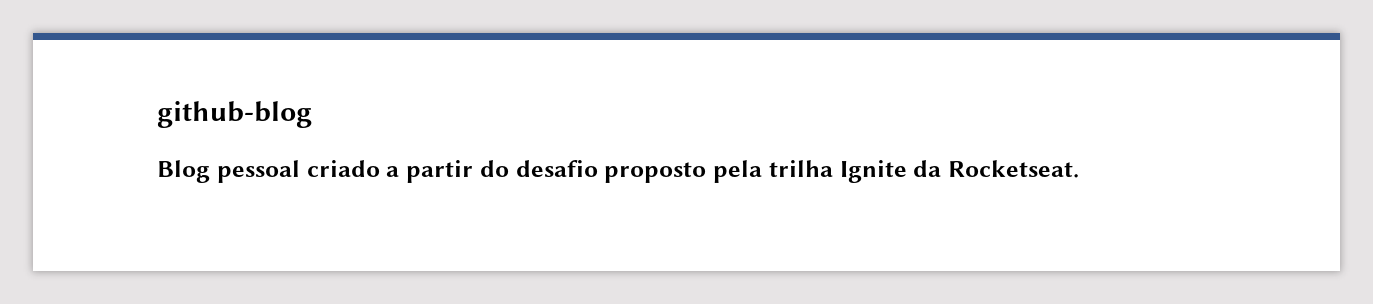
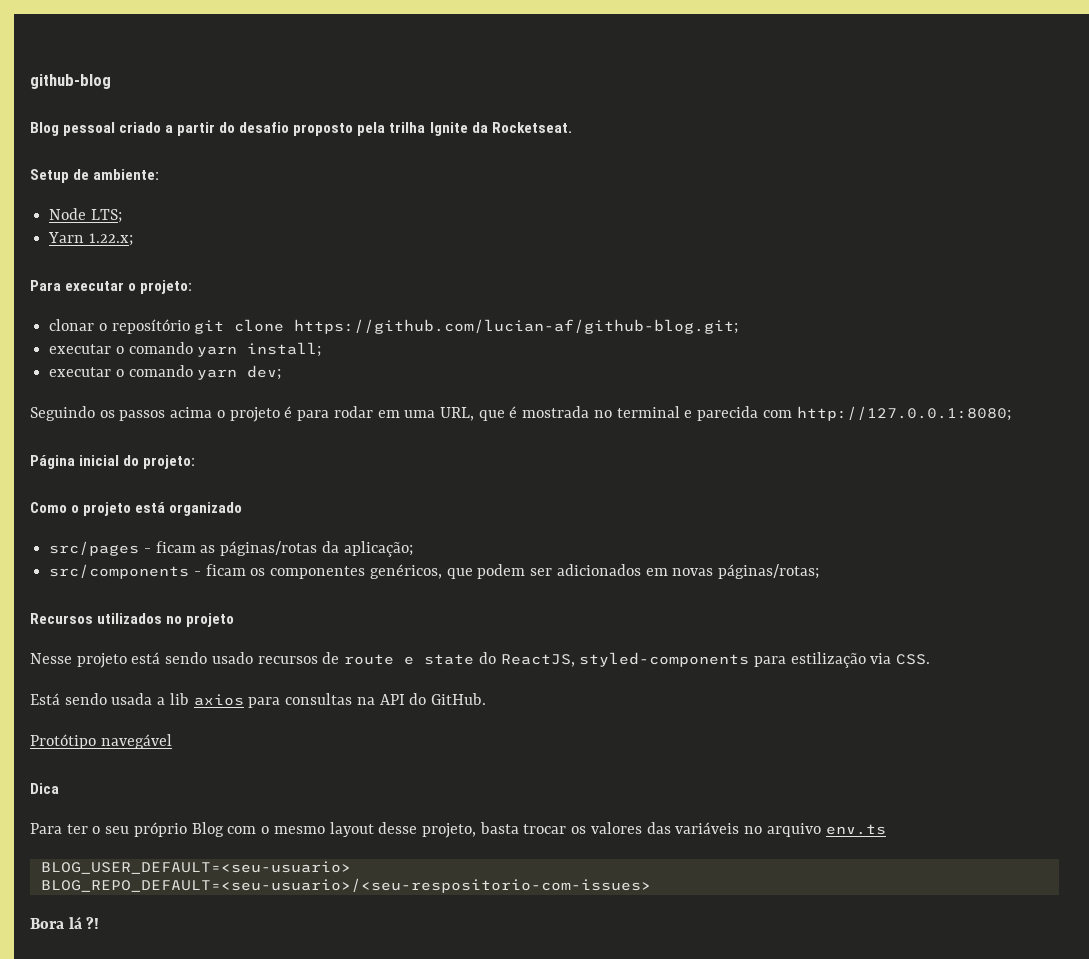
+ Setup de ambiente:
+ Node LTS;
+ Yarn 1.22.x;
+ Para executar o projeto:
+ clonar o reposítório git clone https://github.com/lucian-af/github-blog.git;
+ executar o comando yarn install;
+ executar o comando yarn dev;
+ Seguindo os passos acima o projeto é para rodar em uma URL, que é mostrada no terminal e parecida com http://127.0.0.1:8080;
+ Página inicial do projeto:
+ Como o projeto está organizado
+ src/pages - ficam as páginas/rotas da aplicação;
+ src/components - ficam os componentes genéricos, que podem ser adicionados em novas páginas/rotas;
+ Recursos utilizados no projeto
+ Nesse projeto está sendo usado recursos de route e state do ReactJS, styled-components para estilização via CSS.
+ Está sendo usada a lib axios para consultas na API do GitHub.
+ Protótipo navegável
+ Dica
+ Para ter o seu próprio Blog com o mesmo layout desse projeto, basta trocar os valores das variáveis no arquivo env.ts
+ BLOG_USER_DEFAULT=<seu-usuario>
+ BLOG_REPO_DEFAULT=<seu-usuario>/<seu-respositorio-com-issues>
+ Bora lá ?!

